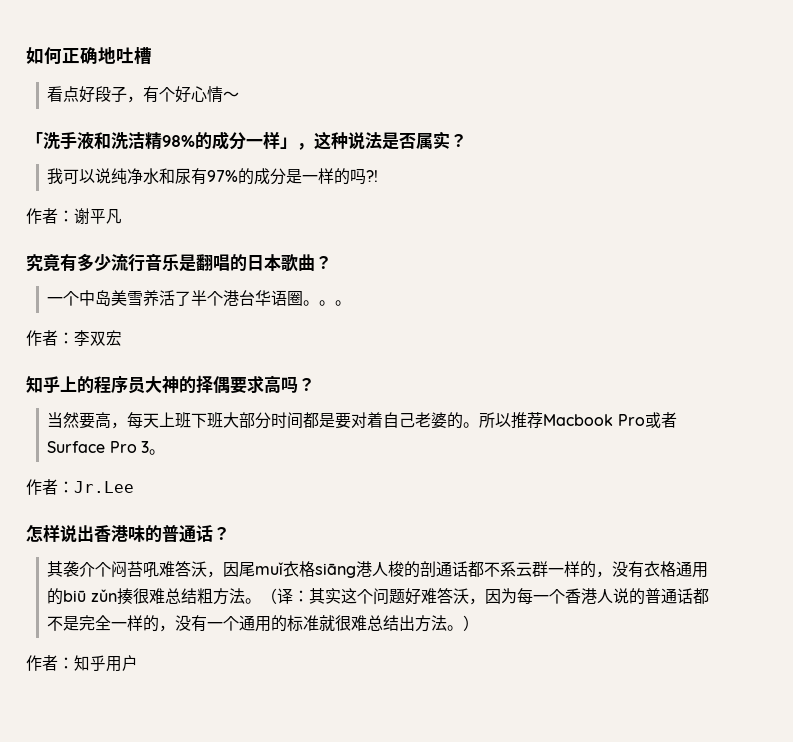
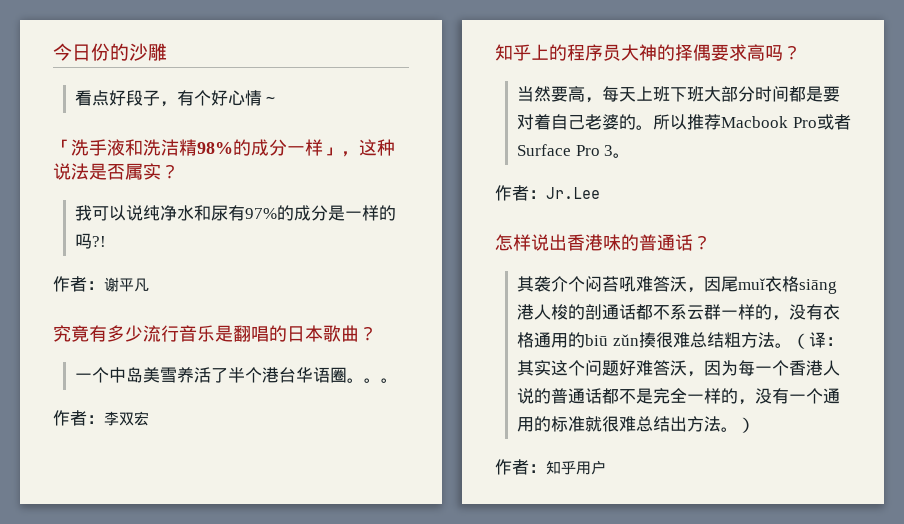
- 如何正确地吐槽
+ 今日份的沙雕

